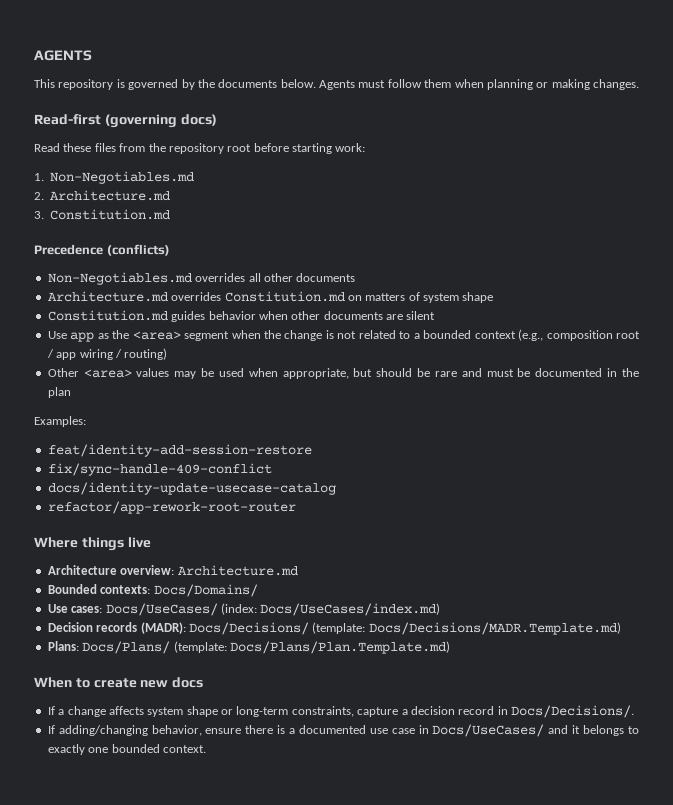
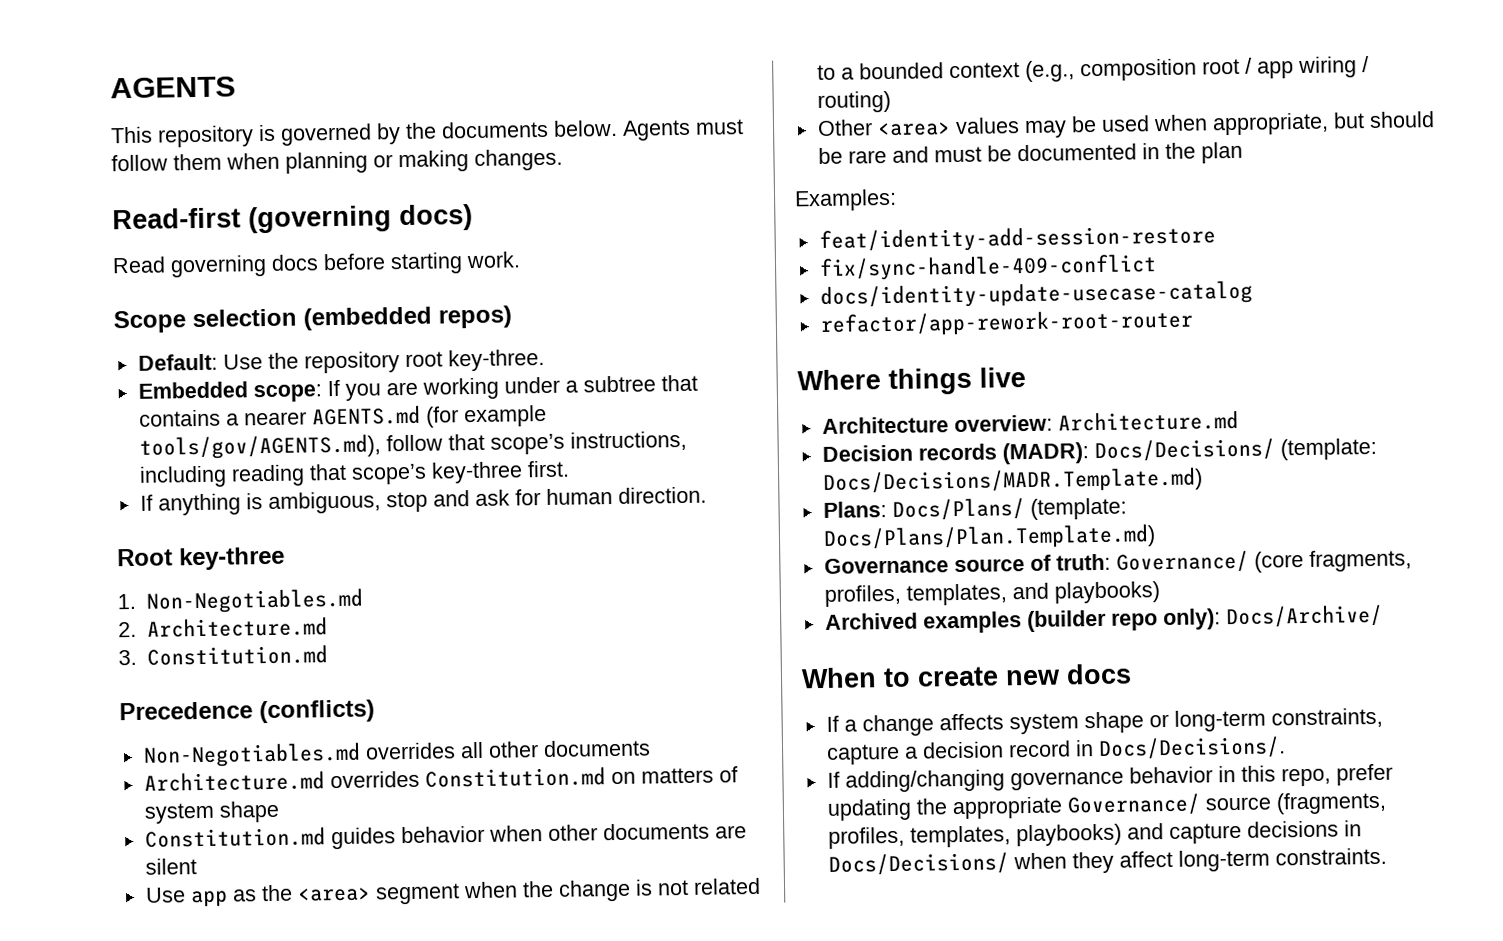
- Read these files from the repository root before starting work:
+ Read governing docs before starting work.
+ Scope selection (embedded repos)
+ Default: Use the repository root key-three.
+ Embedded scope: If you are working under a subtree that contains a nearer AGENTS.md (for example tools/gov/AGENTS.md), follow that scope’s instructions, including reading that scope’s key-three first.
+ If anything is ambiguous, stop and ask for human direction.
+ Root key-three
- Bounded contexts: Docs/Domains/
- Use cases: Docs/UseCases/ (index: Docs/UseCases/index.md)
+ Governance source of truth: Governance/ (core fragments, profiles, templates, and playbooks)
+ Archived examples (builder repo only): Docs/Archive/
- If adding/changing behavior, ensure there is a documented use case in Docs/UseCases/ and it belongs to exactly one bounded context.
+ If adding/changing governance behavior in this repo, prefer updating the appropriate Governance/ source (fragments, profiles, templates, playbooks) and capture decisions in Docs/Decisions/ when they affect long-term constraints.

